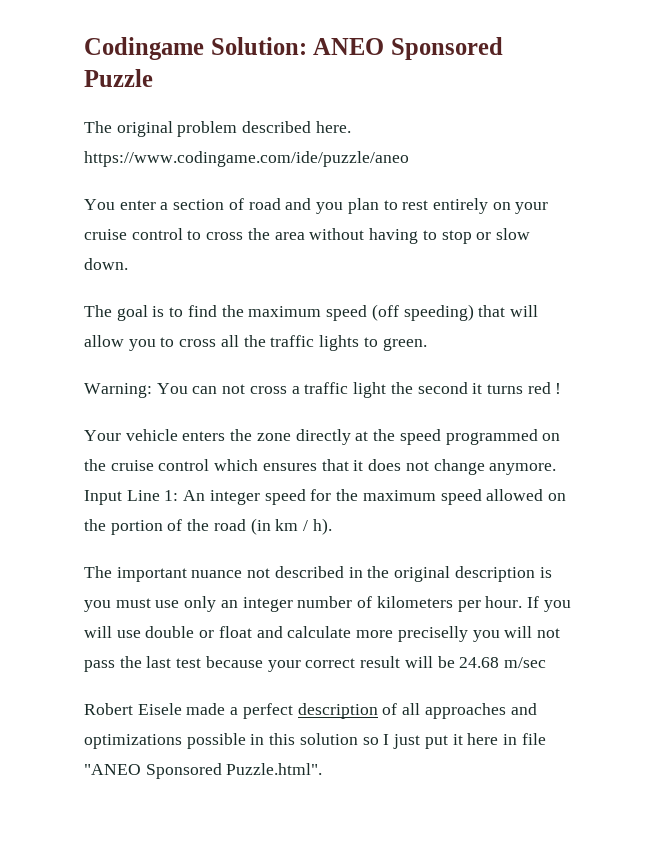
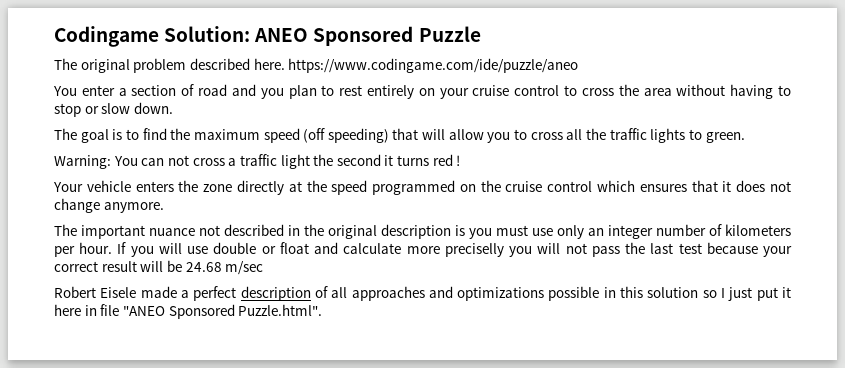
- Input Line 1: An integer speed for the maximum speed allowed on the portion of the road (in km / h).

